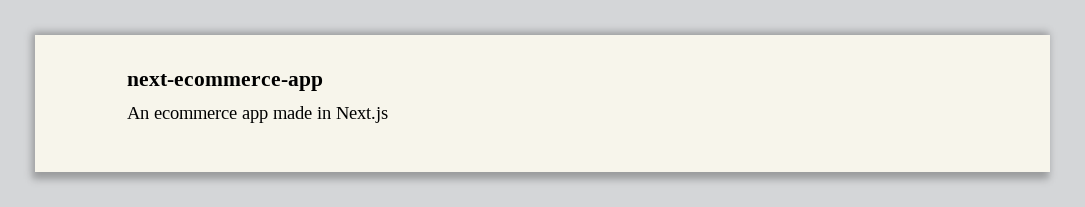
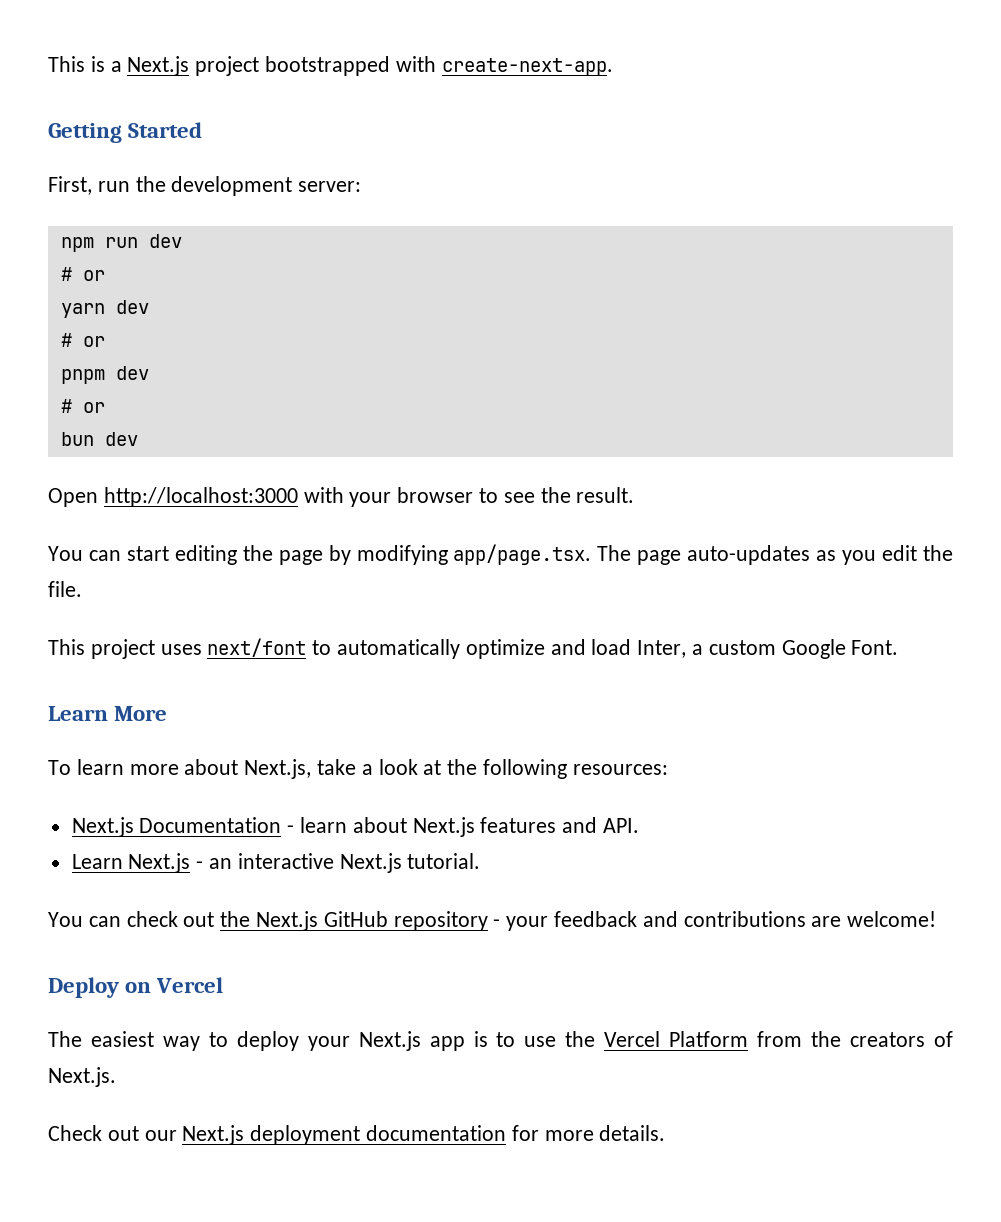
- next-ecommerce-app
- An ecommerce app made in Next.js
+ This is a Next.js project bootstrapped with create-next-app.
+ Getting Started
+ First, run the development server:
+ npm run dev
+ # or
+ yarn dev
+ # or
+ pnpm dev
+ # or
+ bun dev
+ Open http://localhost:3000 with your browser to see the result.
+ You can start editing the page by modifying app/page.tsx. The page auto-updates as you edit the file.
+ This project uses next/font to automatically optimize and load Inter, a custom Google Font.
+ Learn More
+ To learn more about Next.js, take a look at the following resources:
+ Next.js Documentation - learn about Next.js features and API.
+ Learn Next.js - an interactive Next.js tutorial.
+ You can check out the Next.js GitHub repository - your feedback and contributions are welcome!
+ Deploy on Vercel
+ The easiest way to deploy your Next.js app is to use the Vercel Platform from the creators of Next.js.
+ Check out our Next.js deployment documentation for more details.

